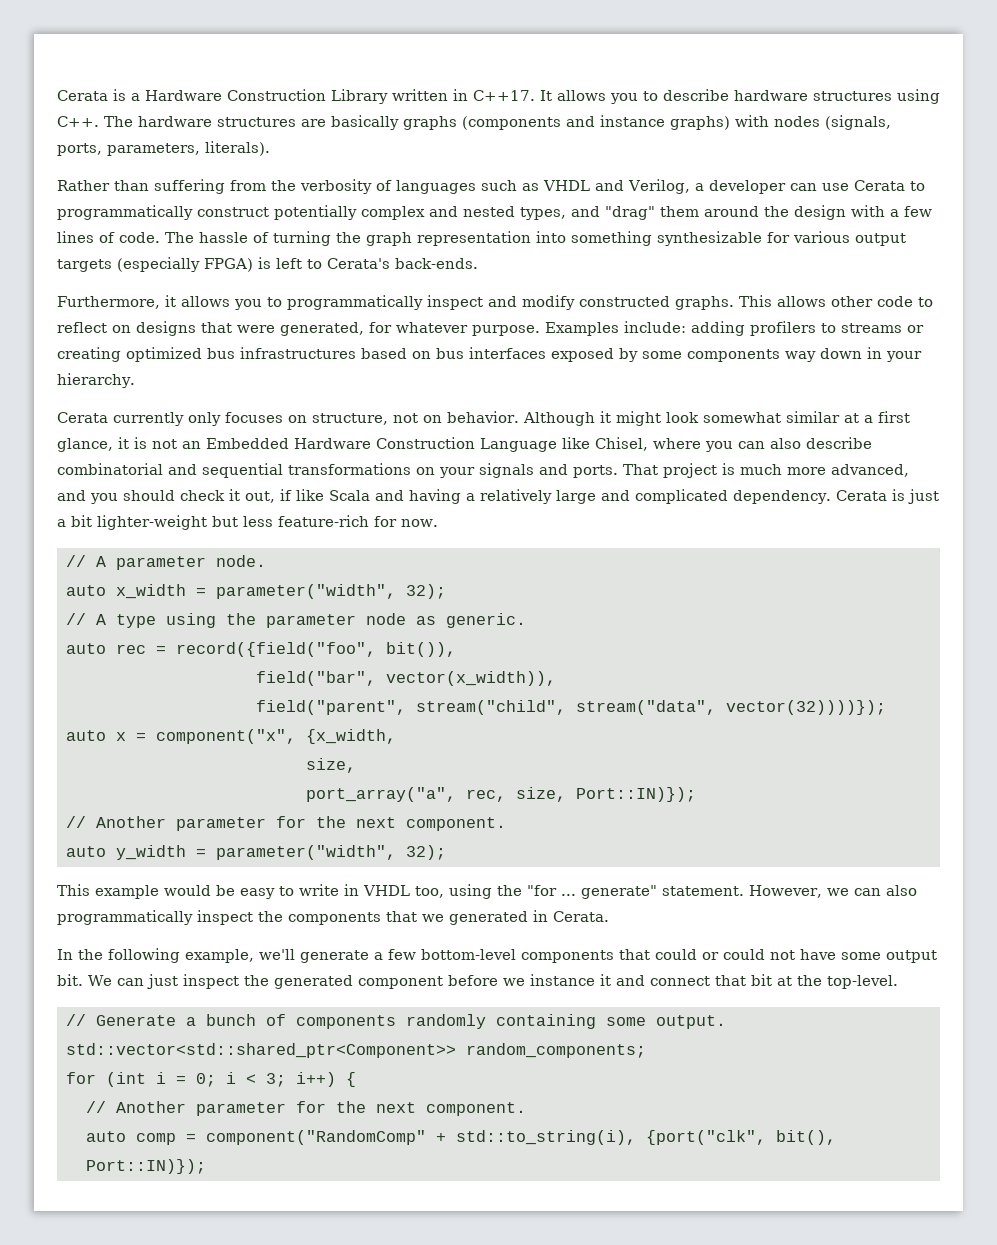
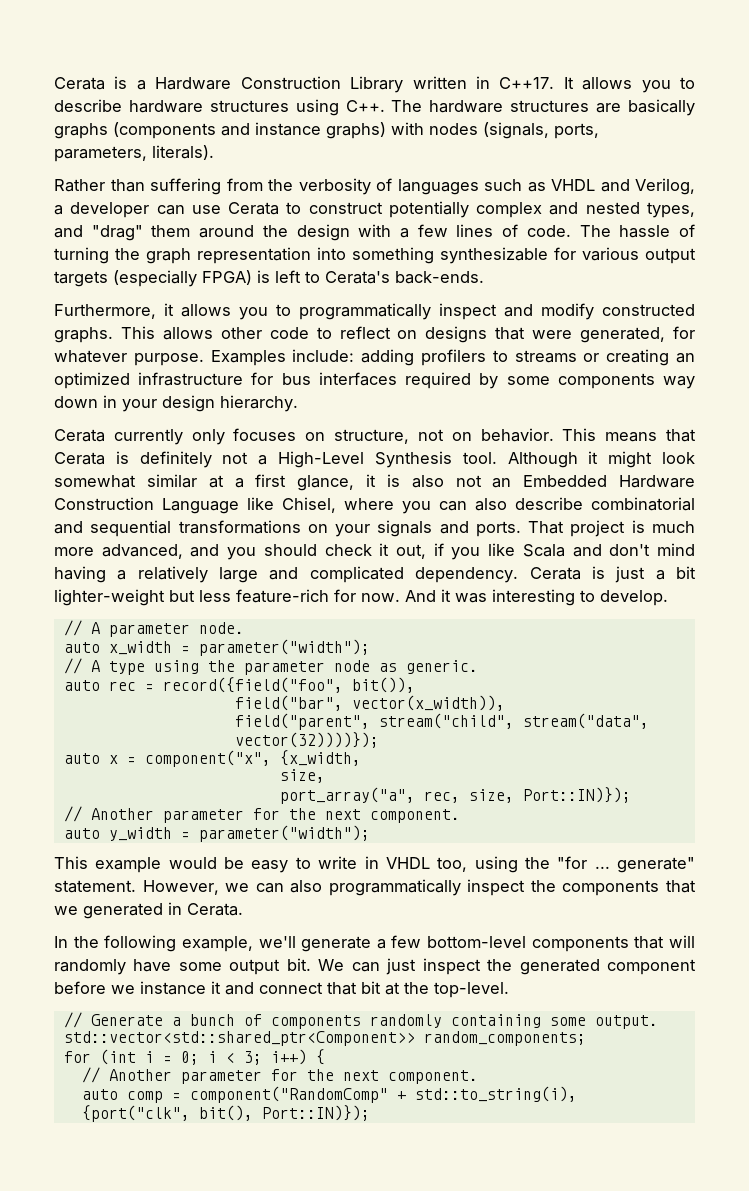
- Rather than suffering from the verbosity of languages such as VHDL and Verilog, a developer can use Cerata to programmatically construct potentially complex and nested types, and "drag" them around the design with a few lines of code.
+ Rather than suffering from the verbosity of languages such as VHDL and Verilog, a developer can use Cerata to construct potentially complex and nested types, and "drag" them around the design with a few lines of code.
- Examples include: adding profilers to streams or creating optimized bus infrastructures based on bus interfaces exposed by some components way down in your hierarchy.
+ Examples include: adding profilers to streams or creating an optimized infrastructure for bus interfaces required by some components way down in your design hierarchy.
+ This means that Cerata is definitely not a High-Level Synthesis tool.
- Although it might look somewhat similar at a first glance, it is not an Embedded Hardware Construction Language like Chisel, where you can also describe combinatorial and sequential transformations on your signals and ports.
+ Although it might look somewhat similar at a first glance, it is also not an Embedded Hardware Construction Language like Chisel, where you can also describe combinatorial and sequential transformations on your signals and ports.
- That project is much more advanced, and you should check it out, if like Scala and having a relatively large and complicated dependency.
+ That project is much more advanced, and you should check it out, if you like Scala and don't mind having a relatively large and complicated dependency.
+ And it was interesting to develop.
- auto x_width = parameter("width", 32);
+ auto x_width = parameter("width");
- auto y_width = parameter("width", 32);
+ auto y_width = parameter("width");
- In the following example, we'll generate a few bottom-level components that could or could not have some output bit.
+ In the following example, we'll generate a few bottom-level components that will randomly have some output bit.

